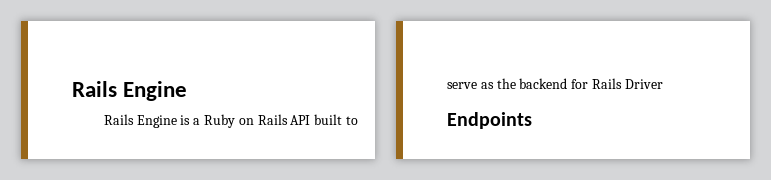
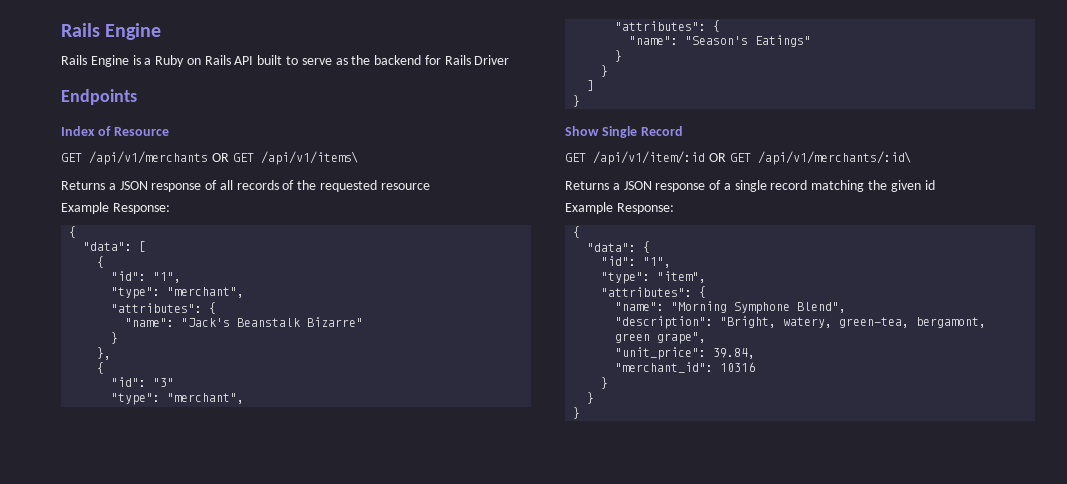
+ Index of Resource
+ GET /api/v1/merchants OR GET /api/v1/items\
+ Returns a JSON response of all records of the requested resource
+ Example Response:
+ {
+ "data": [
+ {
+ "id": "1",
+ "type": "merchant",
+ "attributes": {
+ "name": "Jack's Beanstalk Bizarre"
+ }
+ },
+ {
+ "id": "3"
+ "type": "merchant",
+ "attributes": {
+ "name": "Season's Eatings"
+ }
+ }
+ ]
+ }
+ Show Single Record
+ GET /api/v1/item/:id OR GET /api/v1/merchants/:id\
+ Returns a JSON response of a single record matching the given id
+ Example Response:
+ {
+ "data": {
+ "id": "1",
+ "type": "item",
+ "attributes": {
+ "name": "Morning Symphone Blend",
+ "description": "Bright, watery, green-tea, bergamont, green grape",
+ "unit_price": 39.84,
+ "merchant_id": 10316
+ }
+ }
+ }

